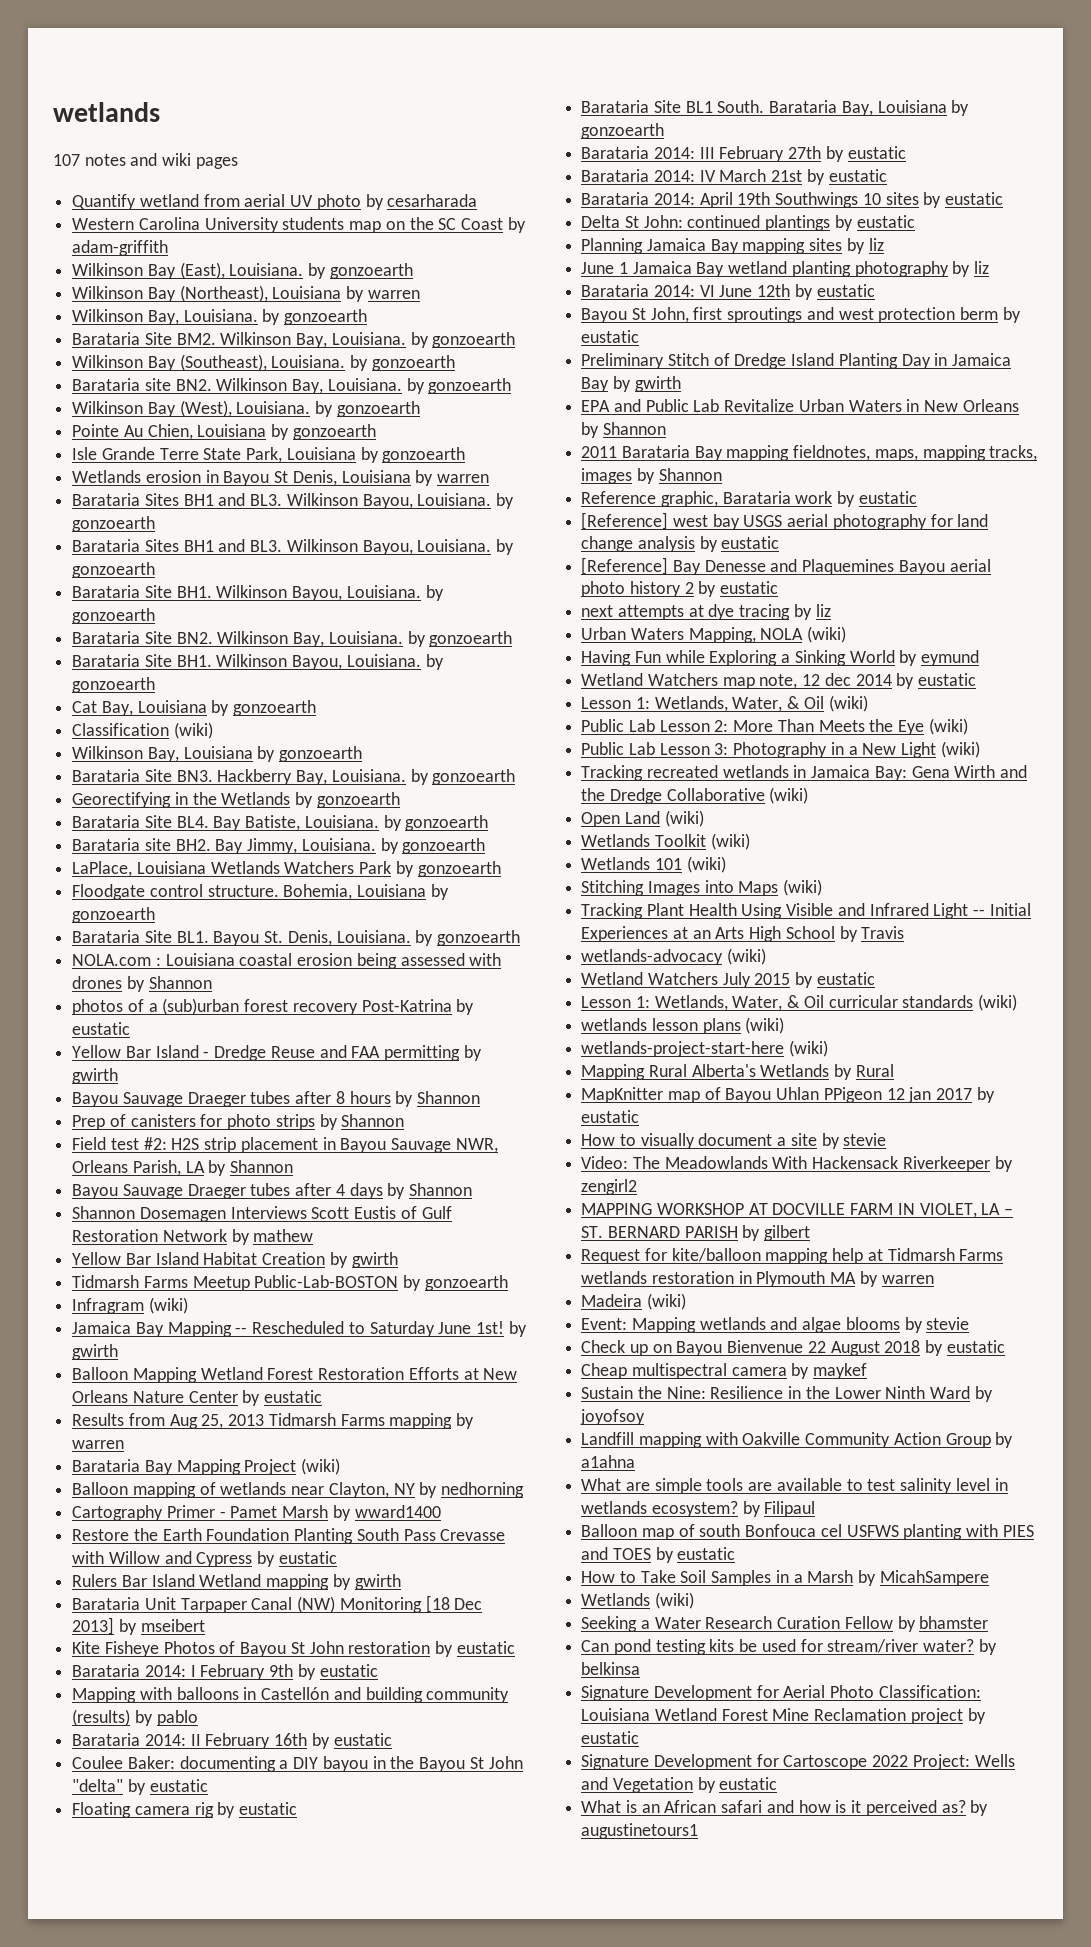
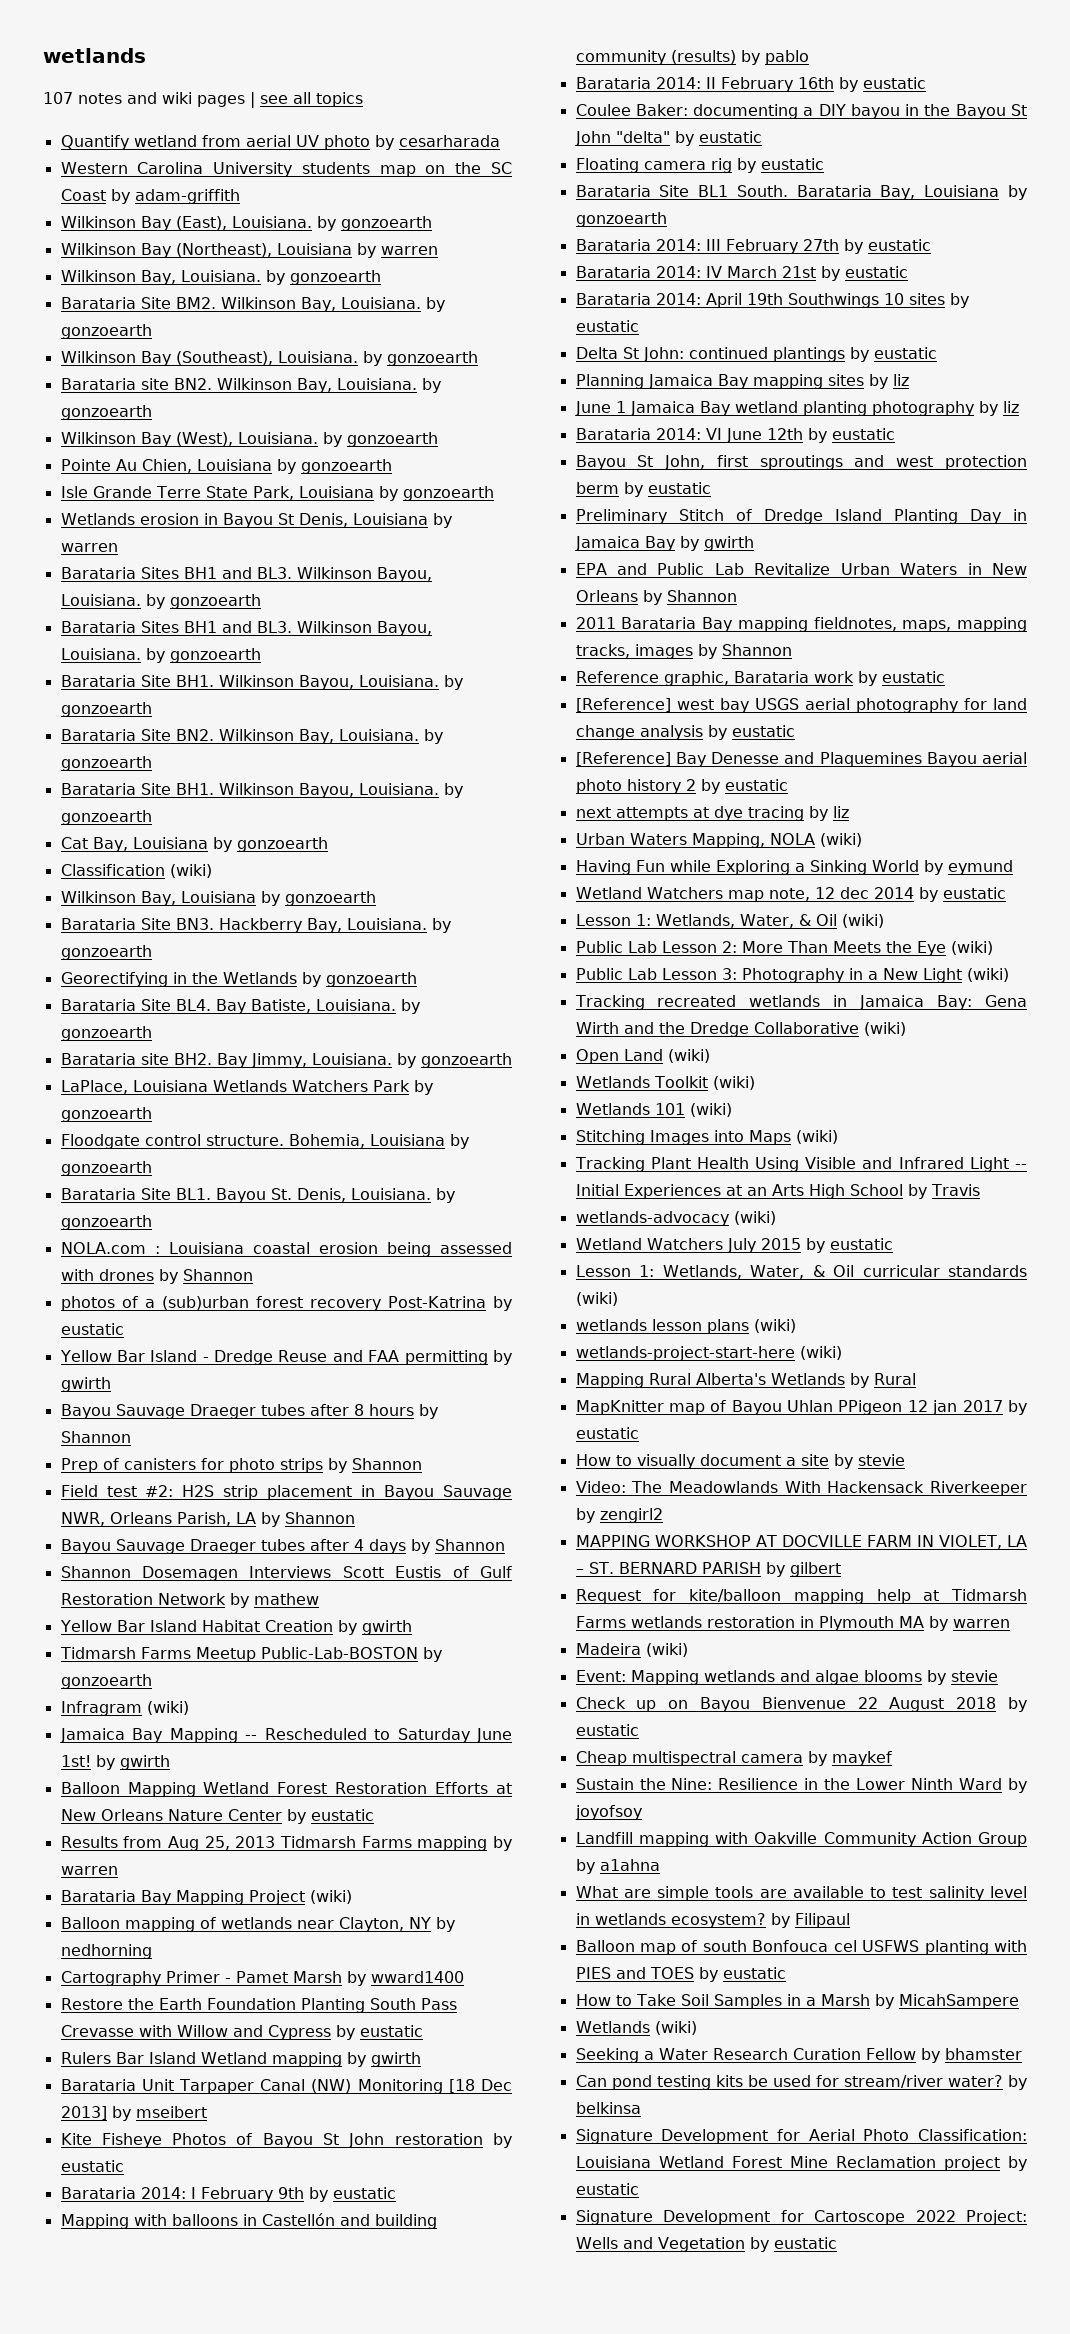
- 107 notes and wiki pages
+ 107 notes and wiki pages | see all topics
- What is an African safari and how is it perceived as? by augustinetours1

